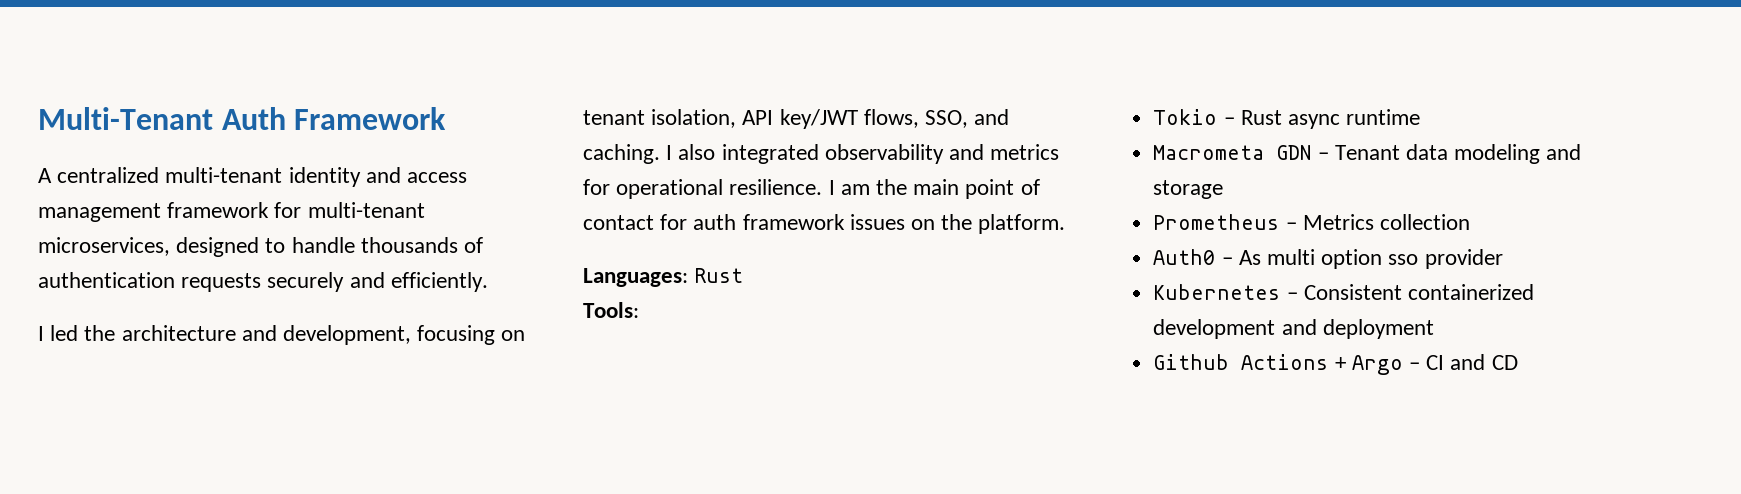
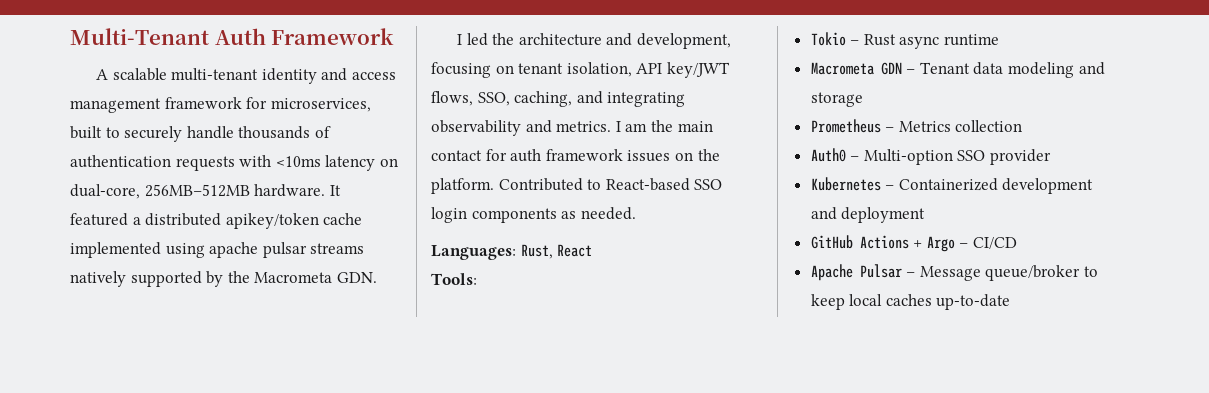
- A centralized multi-tenant identity and access management framework for multi-tenant microservices, designed to handle thousands of authentication requests securely and efficiently.
+ A scalable multi-tenant identity and access management framework for microservices, built to securely handle thousands of authentication requests with <10ms latency on dual-core, 256MB–512MB hardware. It featured a distributed apikey/token cache implemented using apache pulsar streams natively supported by the Macrometa GDN.
- I led the architecture and development, focusing on tenant isolation, API key/JWT flows, SSO, and caching. I also integrated observability and metrics for operational resilience.
+ I led the architecture and development, focusing on tenant isolation, API key/JWT flows, SSO, caching, and integrating observability and metrics.
- I am the main point of contact for auth framework issues on the platform.
+ I am the main contact for auth framework issues on the platform. Contributed to React-based SSO login components as needed.
- Languages: Rust
+ Languages: Rust, React
- Auth0 – As multi option sso provider
+ Auth0 – Multi-option SSO provider
- Kubernetes – Consistent containerized development and deployment
+ Kubernetes – Containerized development and deployment
- Github Actions + Argo – CI and CD
+ GitHub Actions + Argo – CI/CD
+ Apache Pulsar – Message queue/broker to keep local caches up-to-date

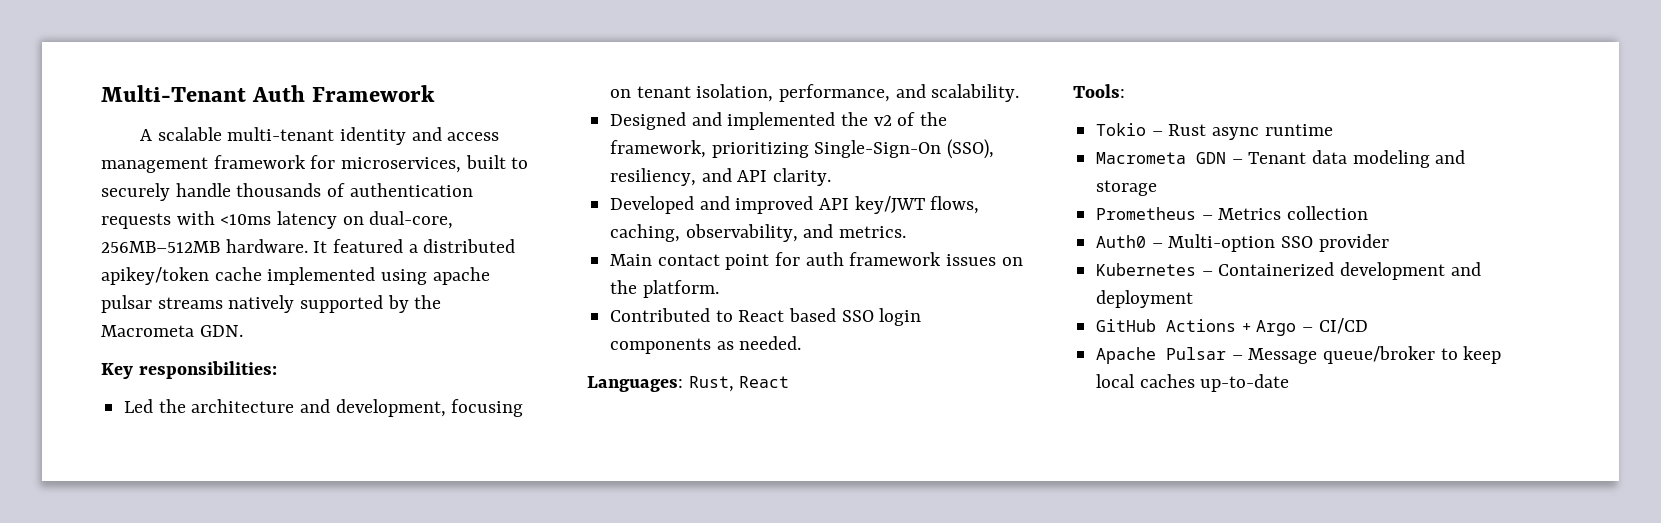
- I led the architecture and development, focusing on tenant isolation, API key/JWT flows, SSO, caching, and integrating observability and metrics. I am the main contact for auth framework issues on the platform. Contributed to React-based SSO login components as needed.
+ Key responsibilities:
+ Led the architecture and development, focusing on tenant isolation, performance, and scalability.
+ Designed and implemented the v2 of the framework, prioritizing Single-Sign-On (SSO), resiliency, and API clarity.
+ Developed and improved API key/JWT flows, caching, observability, and metrics.
+ Main contact point for auth framework issues on the platform.
+ Contributed to React based SSO login components as needed.

